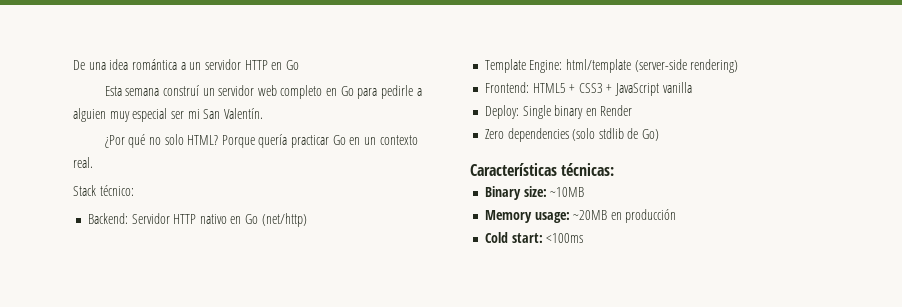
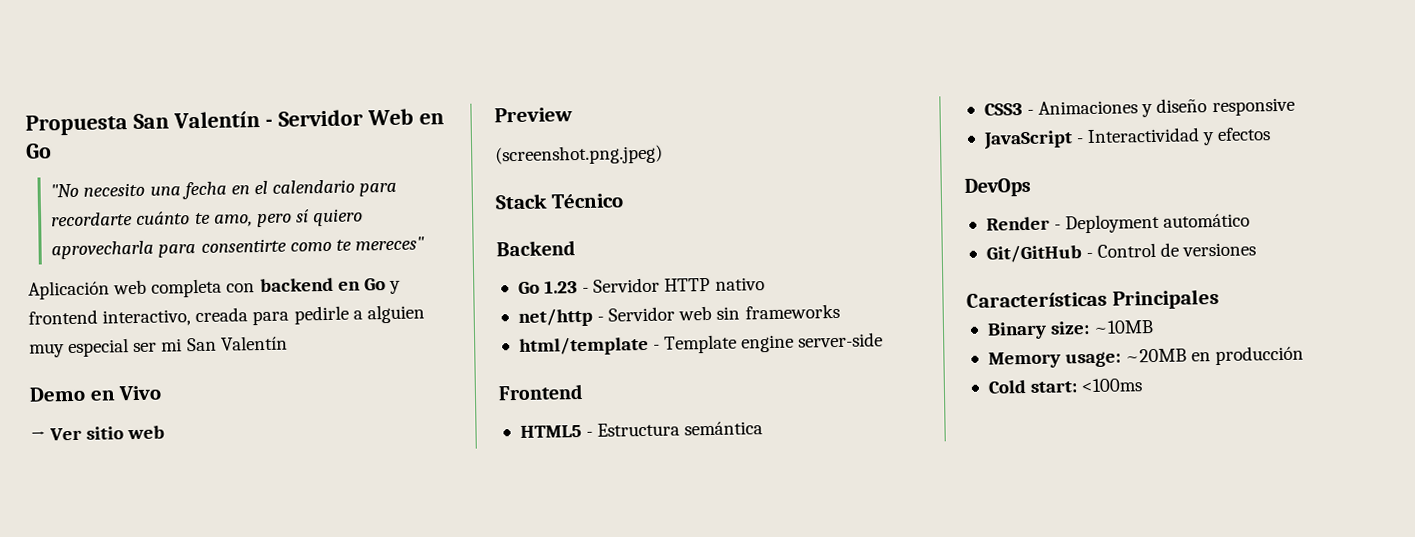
- De una idea romántica a un servidor HTTP en Go
- Esta semana construí un servidor web completo en Go para pedirle a alguien muy especial ser mi San Valentín.
- ¿Por qué no solo HTML? Porque quería practicar Go en un contexto real.
- Stack técnico:
- Backend: Servidor HTTP nativo en Go (net/http)
- Template Engine: html/template (server-side rendering)
- Frontend: HTML5 + CSS3 + JavaScript vanilla
- Deploy: Single binary en Render
- Zero dependencies (solo stdlib de Go)
+ Propuesta San Valentín - Servidor Web en Go
+ "No necesito una fecha en el calendario para recordarte cuánto te amo, pero sí quiero aprovecharla para consentirte como te mereces"
+ Aplicación web completa con backend en Go y frontend interactivo, creada para pedirle a alguien muy especial ser mi San Valentín
+ Demo en Vivo
+ → Ver sitio web
+ Preview
+ (screenshot.png.jpeg)
+ Stack Técnico
+ Backend
+ Go 1.23 - Servidor HTTP nativo
+ net/http - Servidor web sin frameworks
+ html/template - Template engine server-side
+ Frontend
+ HTML5 - Estructura semántica
+ CSS3 - Animaciones y diseño responsive
+ JavaScript - Interactividad y efectos
+ DevOps
+ Render - Deployment automático
+ Git/GitHub - Control de versiones
- Características técnicas:
+ Características Principales

